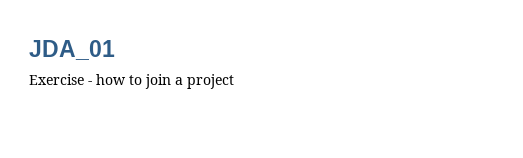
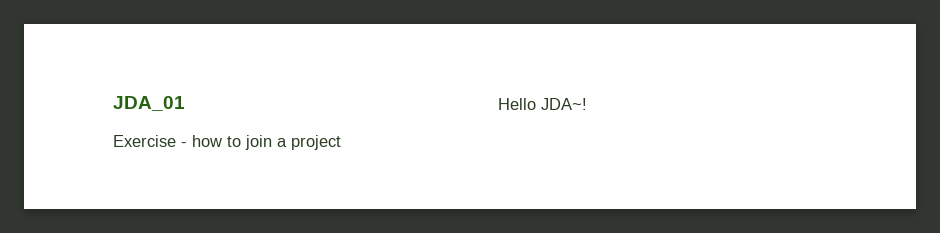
+ Hello JDA~!

